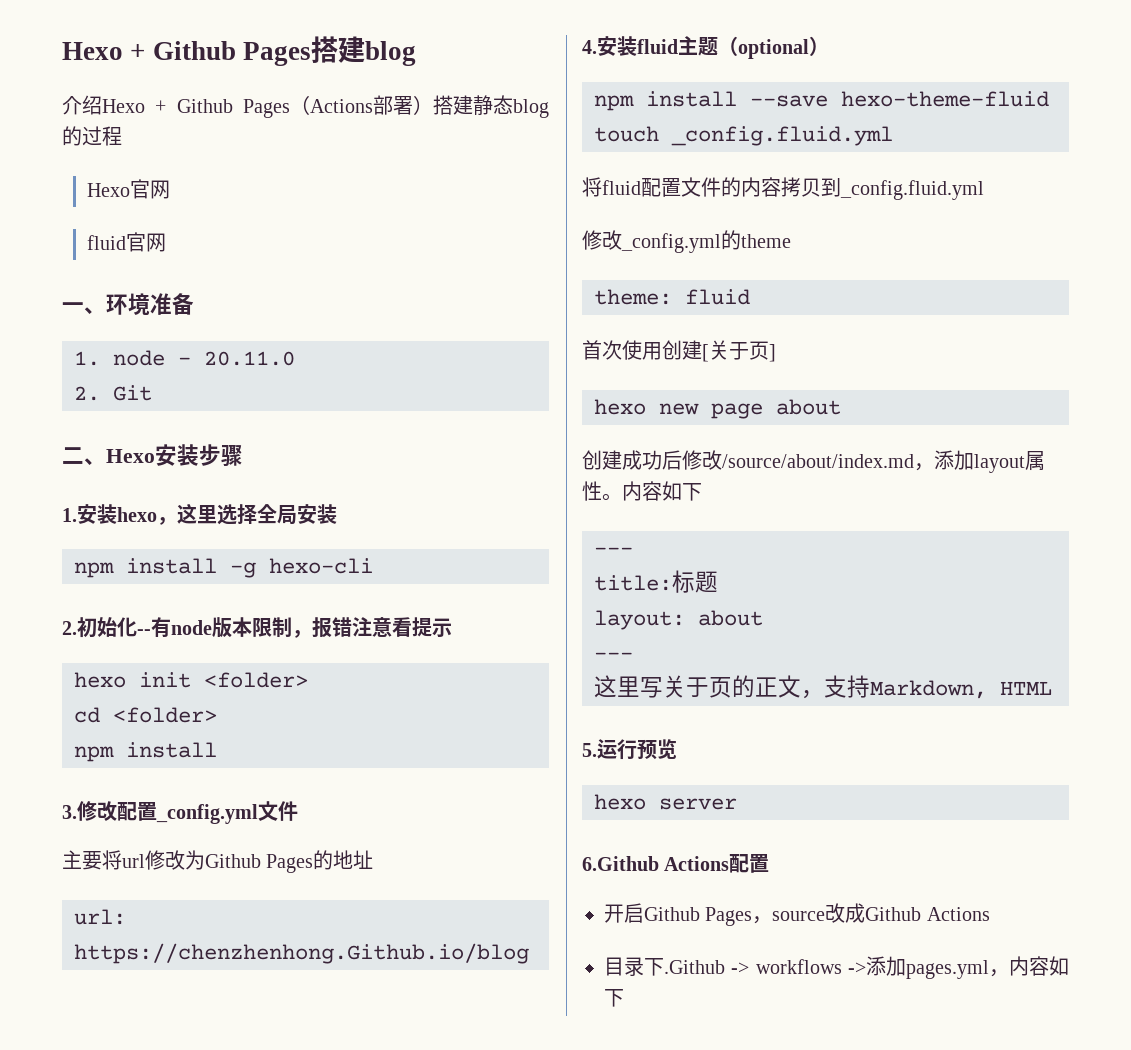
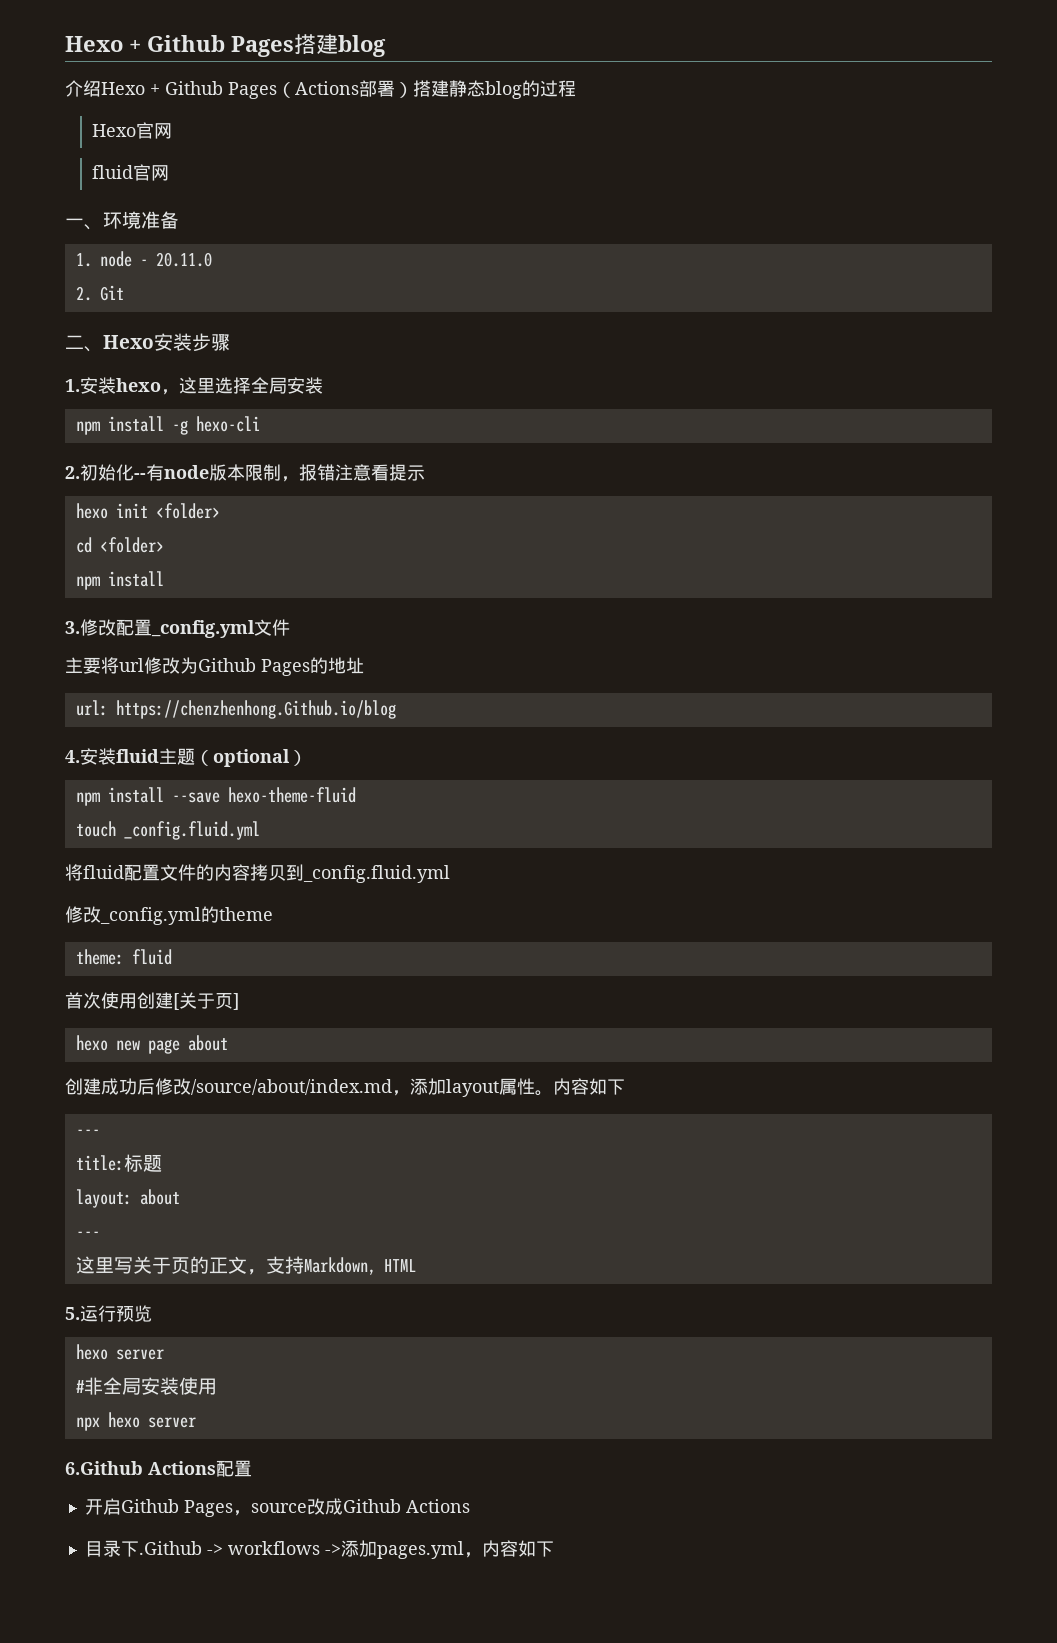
+ #非全局安装使用
+ npx hexo server

